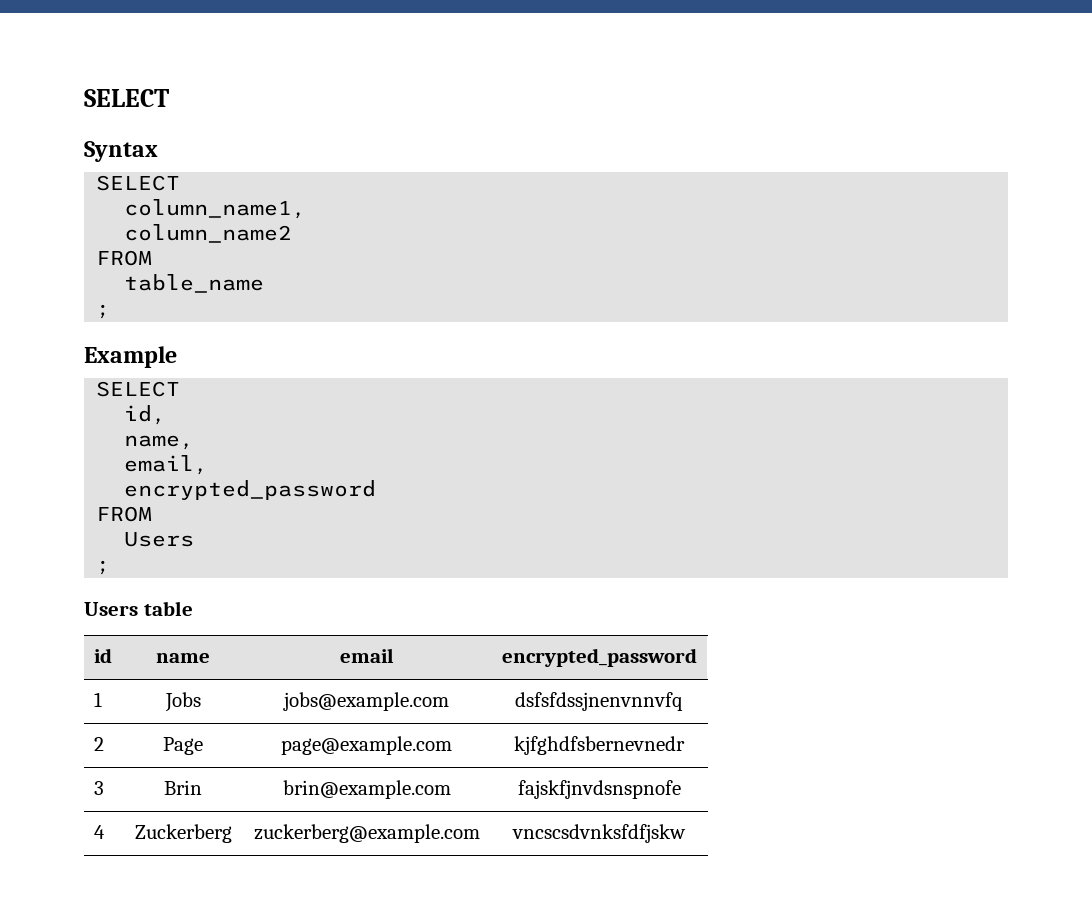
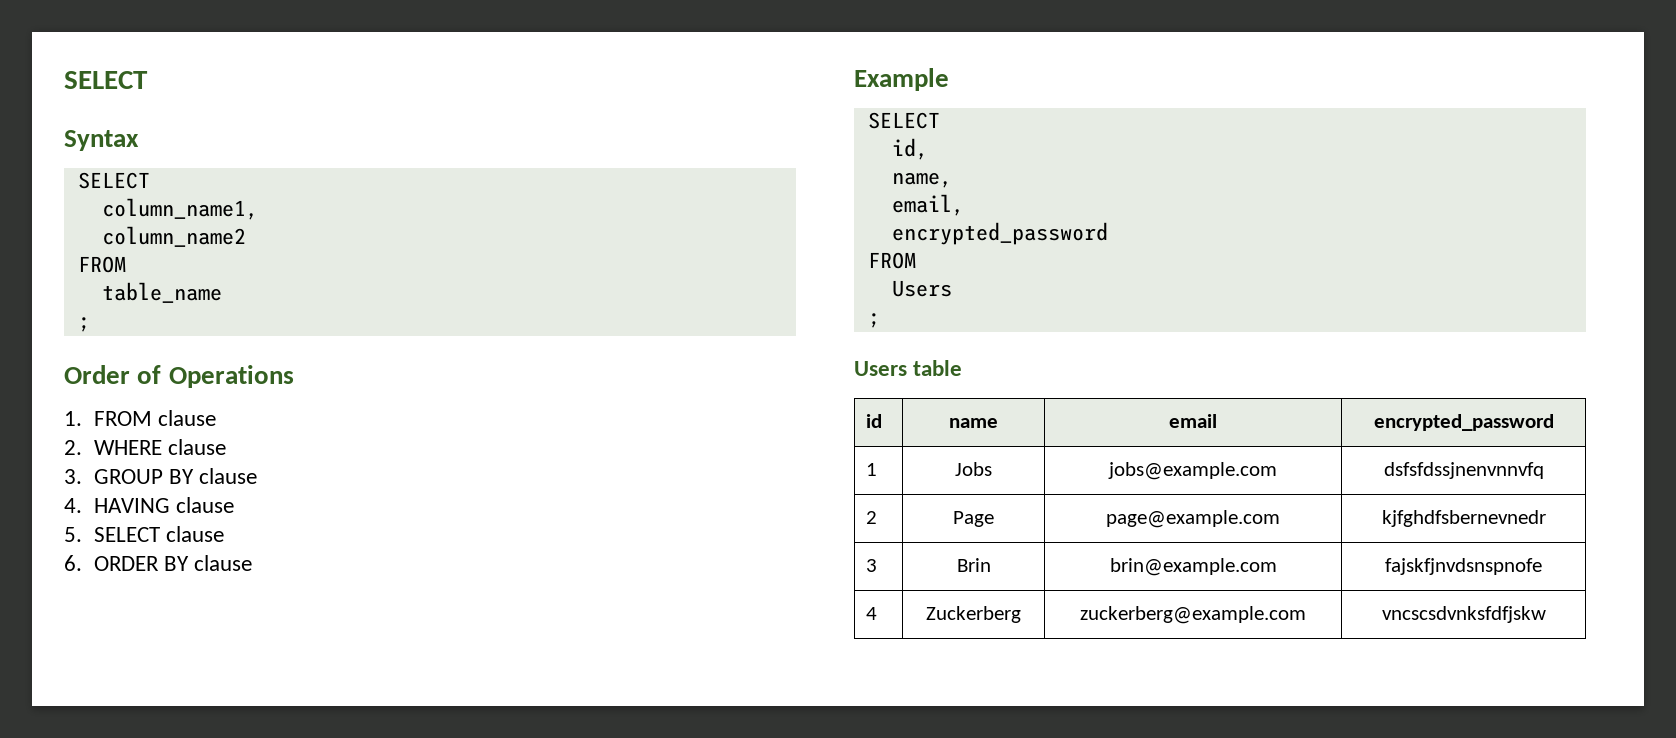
+ Order of Operations
+ 1. FROM clause
+ 2. WHERE clause
+ 3. GROUP BY clause
+ 4. HAVING clause
+ 5. SELECT clause
+ 6. ORDER BY clause

